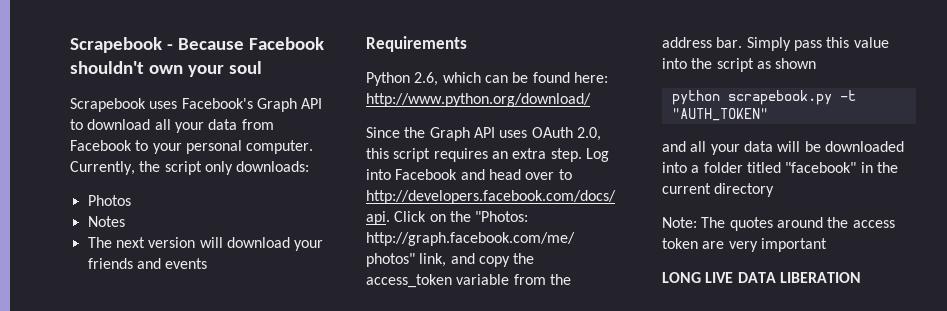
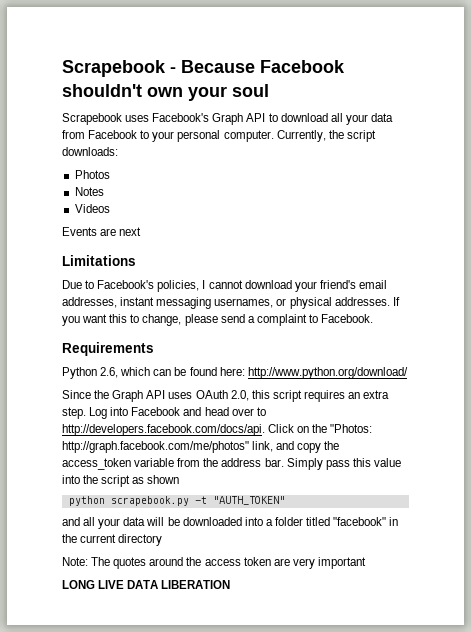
- Currently, the script only downloads:
+ Currently, the script downloads:
- The next version will download your friends and events
+ Videos
+ Events are next
+ Limitations
+ Due to Facebook's policies, I cannot download your friend's email addresses, instant messaging usernames, or physical addresses. If you want this to change, please send a complaint to Facebook.

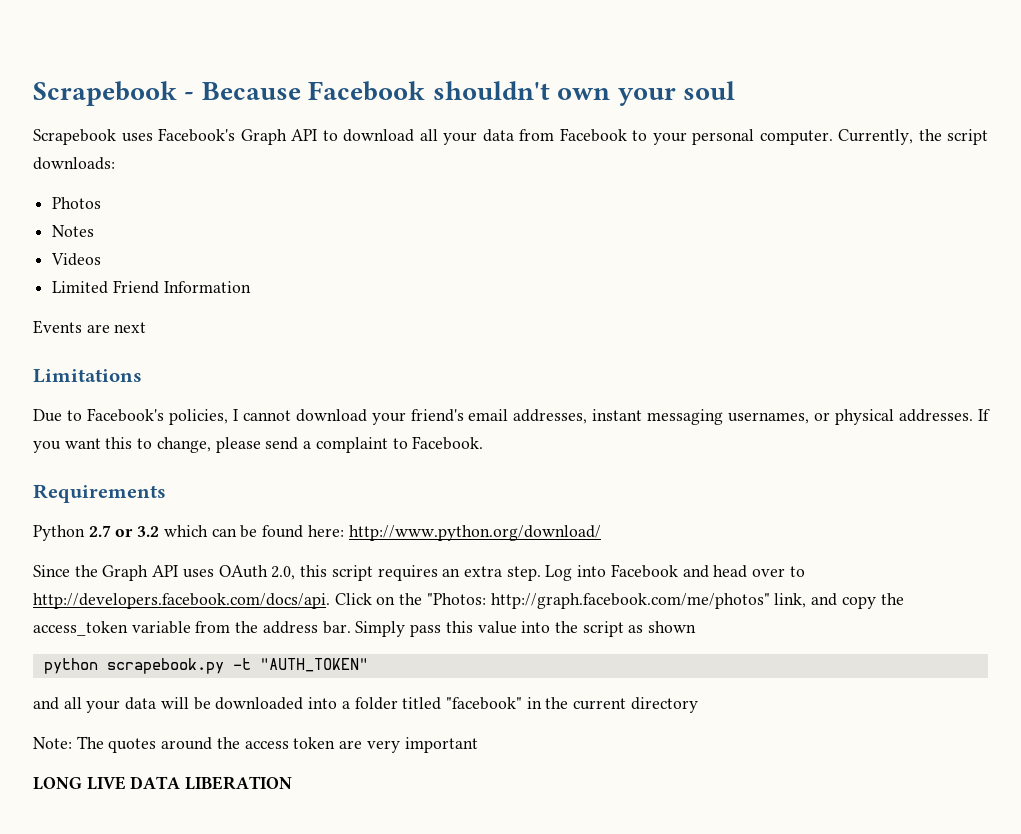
+ Limited Friend Information
- Python 2.6, which can be found here: http://www.python.org/download/
+ Python 2.7 or 3.2 which can be found here: http://www.python.org/download/

